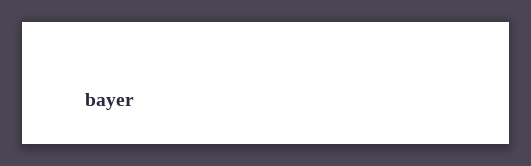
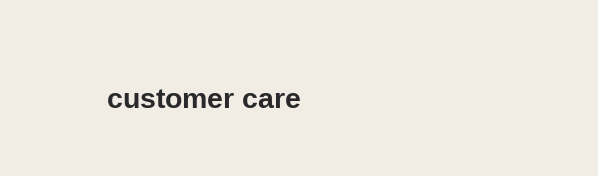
- bayer
+ customer care

